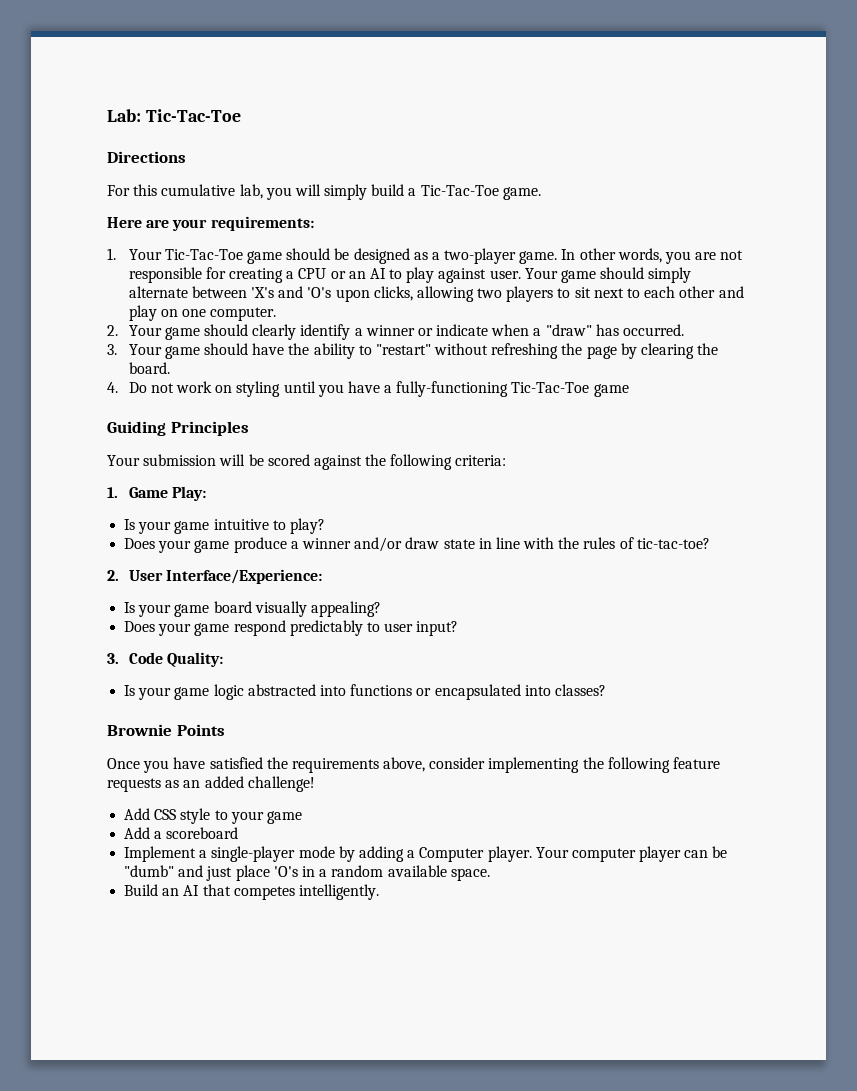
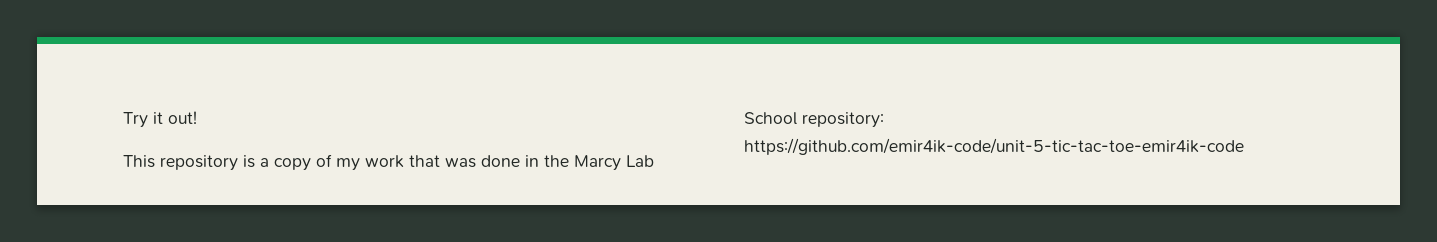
- Lab: Tic-Tac-Toe
- Directions
- For this cumulative lab, you will simply build a Tic-Tac-Toe game.
- Here are your requirements:
- 1. Your Tic-Tac-Toe game should be designed as a two-player game. In other words, you are not responsible for creating a CPU or an AI to play against user. Your game should simply alternate between 'X's and 'O's upon clicks, allowing two players to sit next to each other and play on one computer.
- 2. Your game should clearly identify a winner or indicate when a "draw" has occurred.
- 3. Your game should have the ability to "restart" without refreshing the page by clearing the board.
- 4. Do not work on styling until you have a fully-functioning Tic-Tac-Toe game
- Guiding Principles
- Your submission will be scored against the following criteria:
- 1. Game Play:
- Is your game intuitive to play?
- Does your game produce a winner and/or draw state in line with the rules of tic-tac-toe?
- 2. User Interface/Experience:
- Is your game board visually appealing?
- Does your game respond predictably to user input?
- 3. Code Quality:
- Is your game logic abstracted into functions or encapsulated into classes?
- Brownie Points
- Once you have satisfied the requirements above, consider implementing the following feature requests as an added challenge!
- Add CSS style to your game
- Add a scoreboard
- Implement a single-player mode by adding a Computer player. Your computer player can be "dumb" and just place 'O's in a random available space.
- Build an AI that competes intelligently.
+ Try it out!
+ This repository is a copy of my work that was done in the Marcy Lab School repository: https://github.com/emir4ik-code/unit-5-tic-tac-toe-emir4ik-code

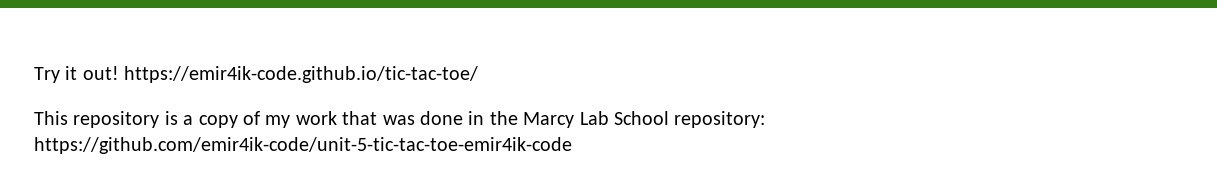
- Try it out!
+ Try it out! https://emir4ik-code.github.io/tic-tac-toe/

